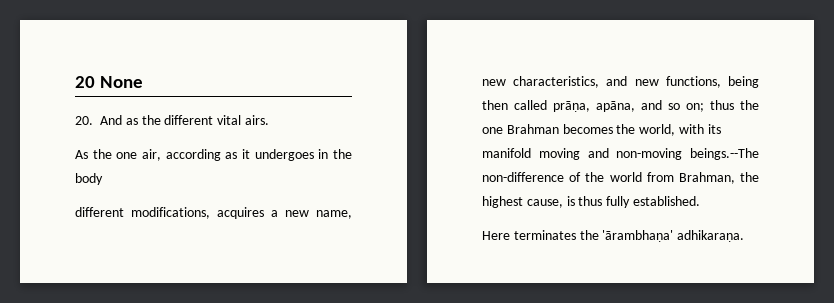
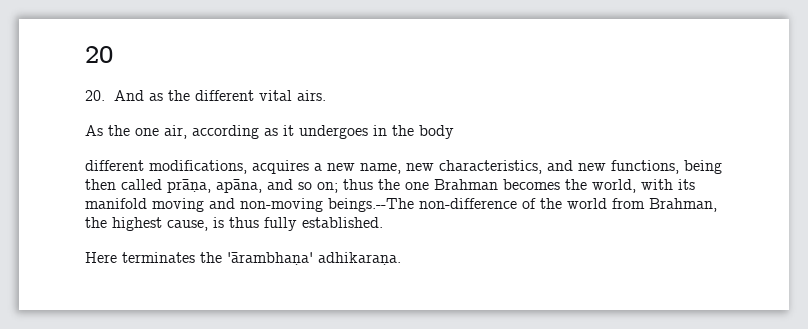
- 20 None
+ 20

